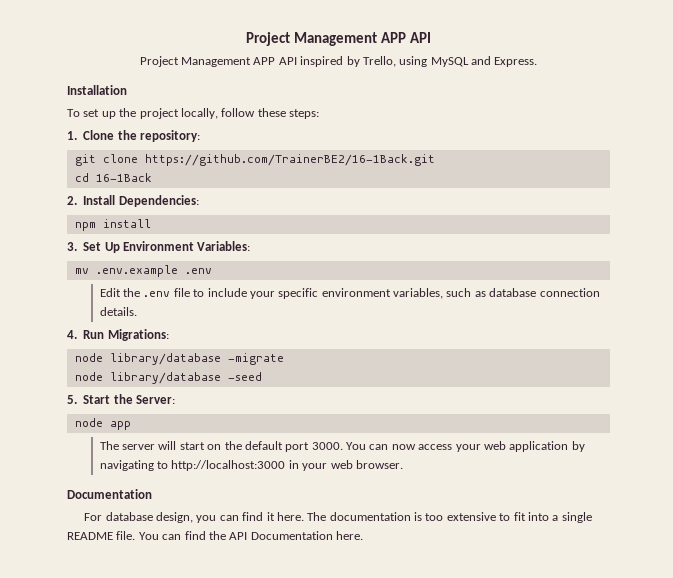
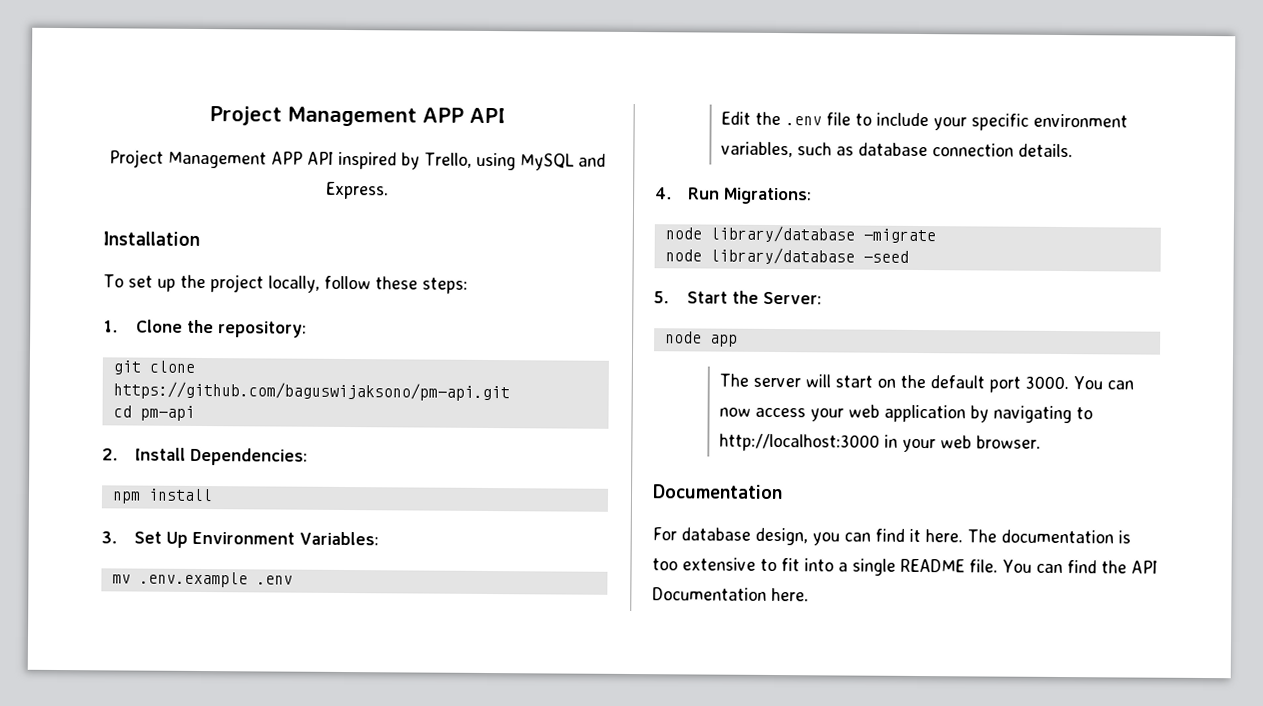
- git clone https://github.com/TrainerBE2/16-1Back.git
+ git clone https://github.com/baguswijaksono/pm-api.git
- cd 16-1Back
+ cd pm-api

